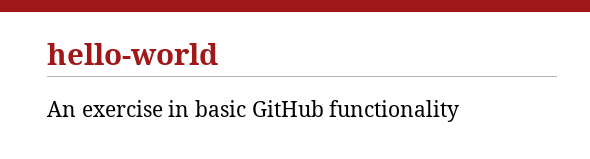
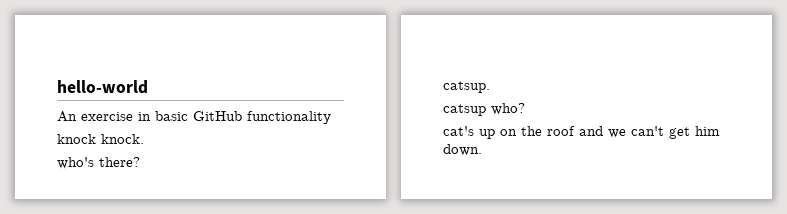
+ knock knock.
+ who's there?
+ catsup.
+ catsup who?
+ cat's up on the roof and we can't get him down.

